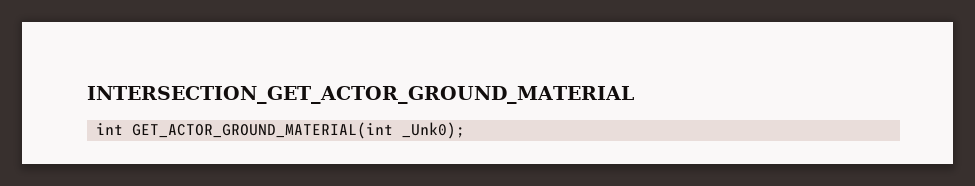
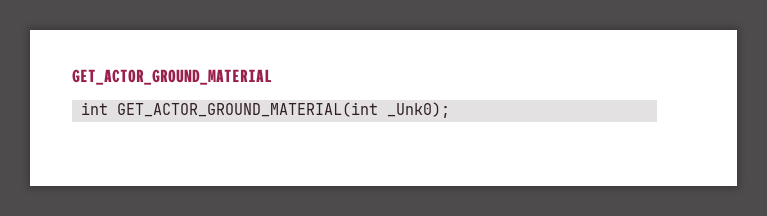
- INTERSECTION_GET_ACTOR_GROUND_MATERIAL
+ GET_ACTOR_GROUND_MATERIAL

